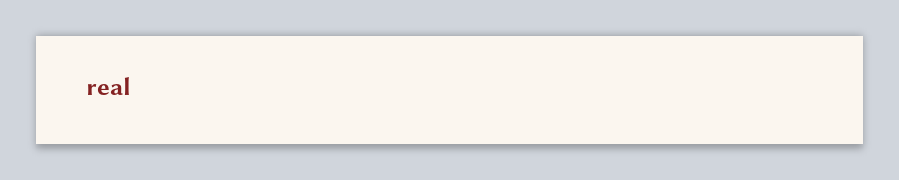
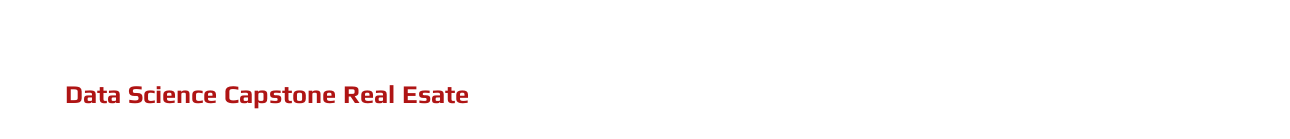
- real
+ Data Science Capstone Real Esate

